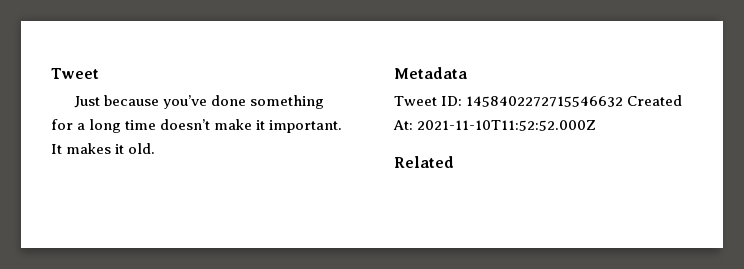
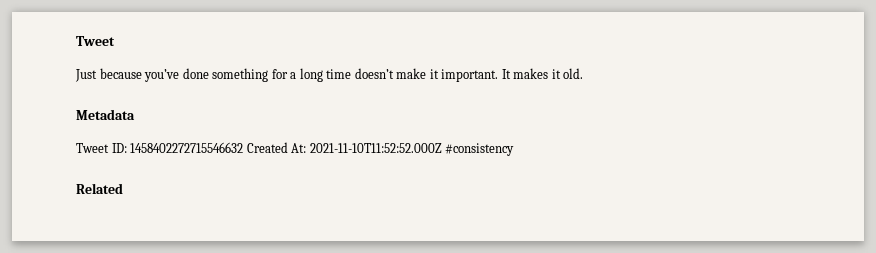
- Tweet ID: 1458402272715546632 Created At: 2021-11-10T11:52:52.000Z
+ Tweet ID: 1458402272715546632 Created At: 2021-11-10T11:52:52.000Z #consistency

